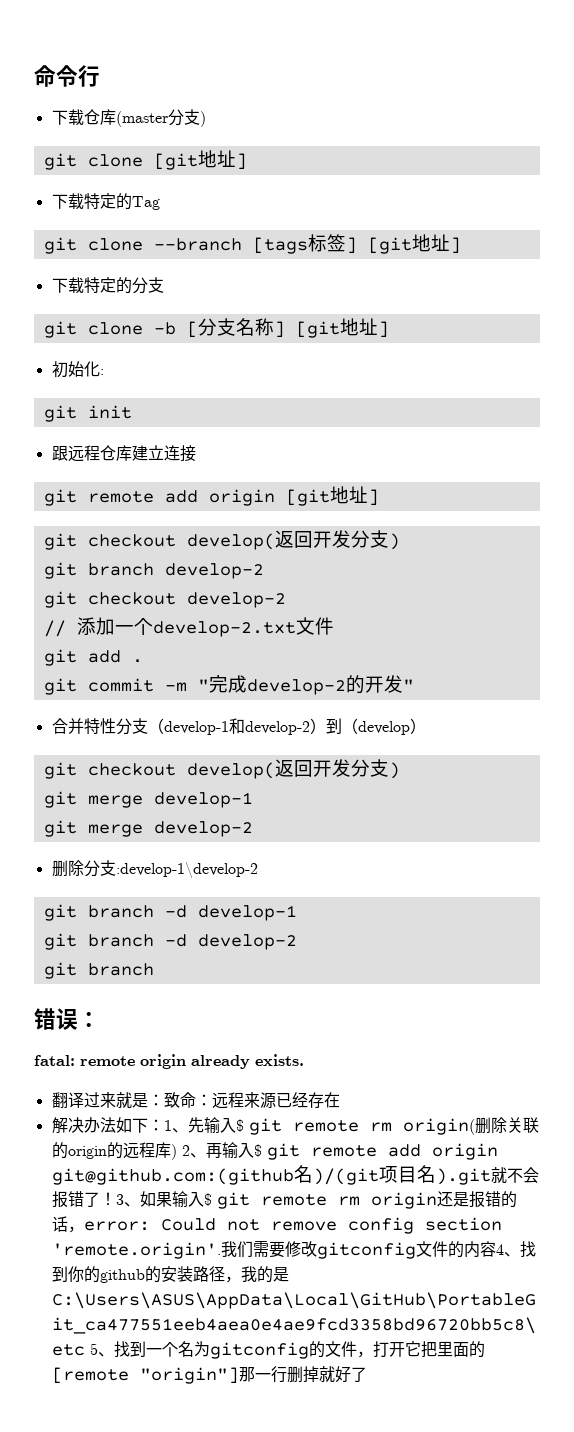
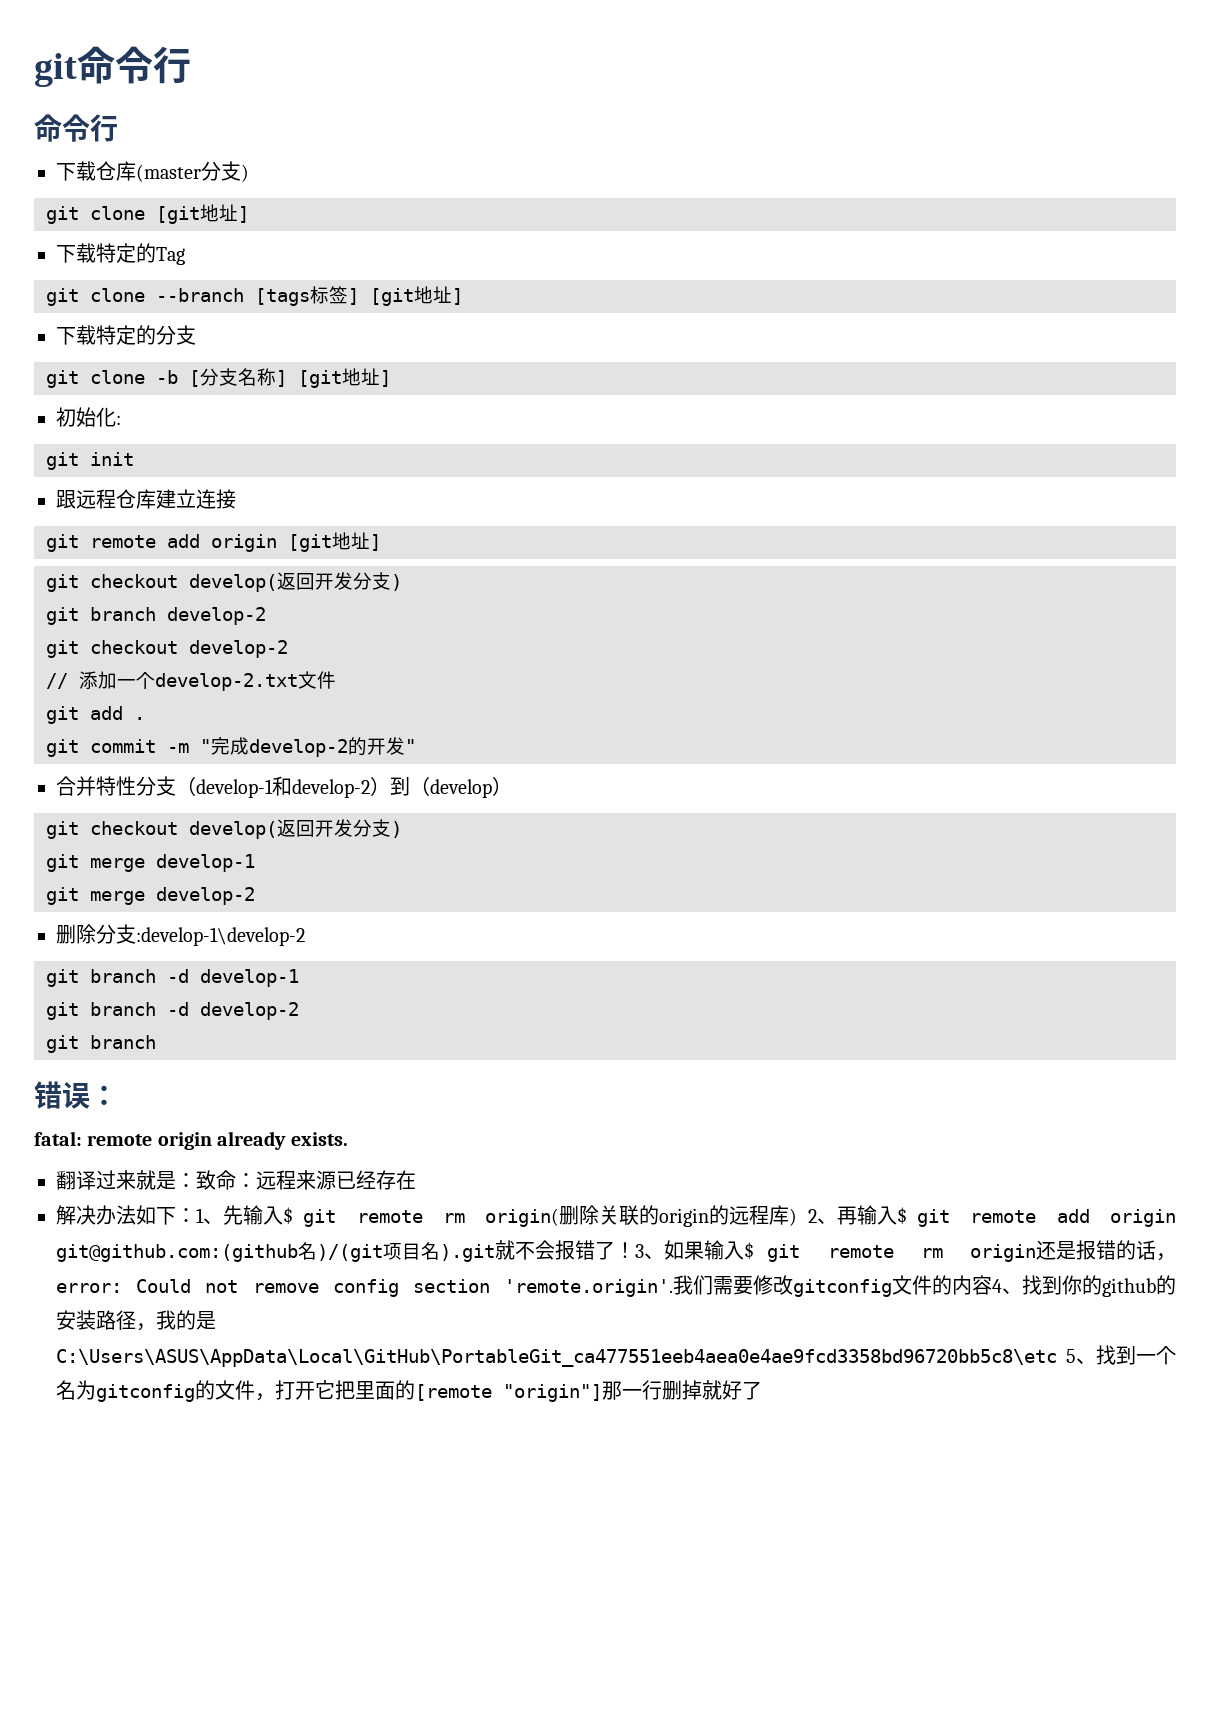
+ git命令行

